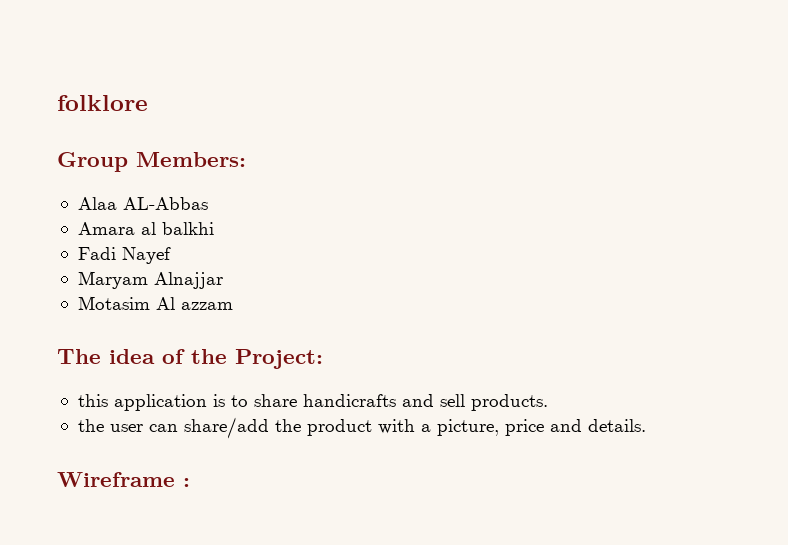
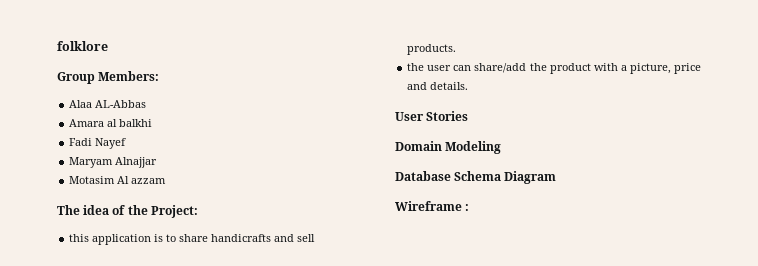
+ User Stories
+ Domain Modeling
+ Database Schema Diagram

